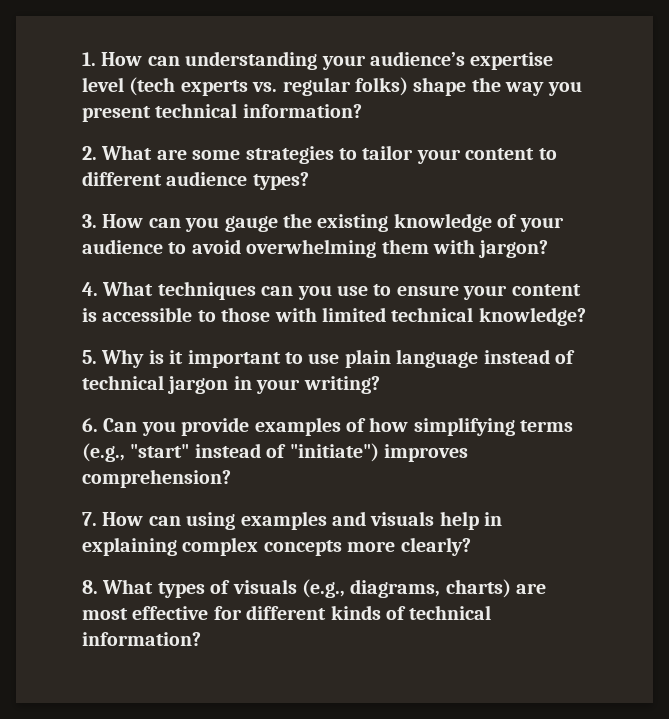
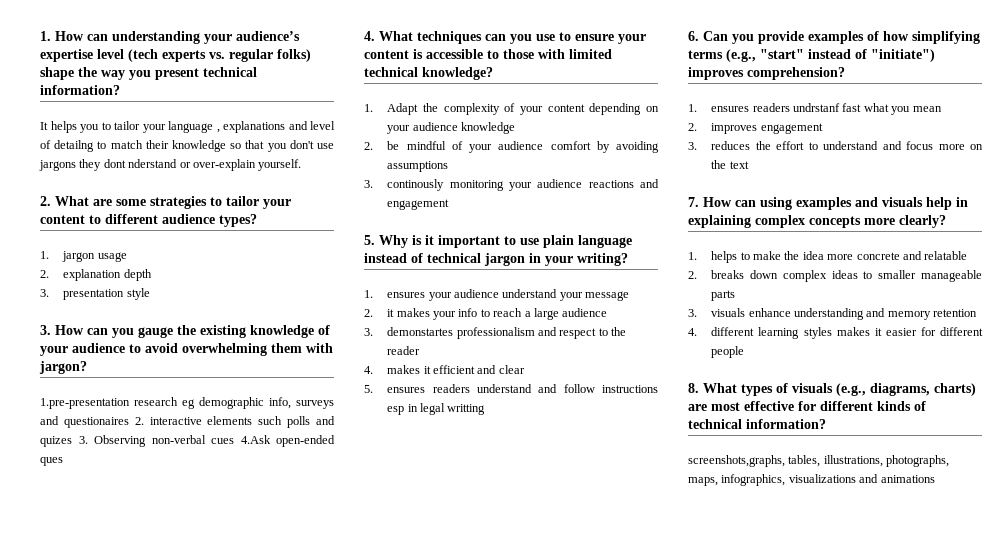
+ It helps you to tailor your language , explanations and level of detailng to match their knowledge so that you don't use jargons they dont nderstand or over-explain yourself.
+ 1. jargon usage
+ 2. explanation depth
+ 3. presentation style
+ 1.pre-presentation research eg demographic info, surveys and questionaires 2. interactive elements such polls and quizes 3. Observing non-verbal cues 4.Ask open-ended ques
+ 1. Adapt the complexity of your content depending on your audience knowledge
+ 2. be mindful of your audience comfort by avoiding assumptions
+ 3. continously monitoring your audience reactions and engagement
+ 1. ensures your audience understand your message
+ 2. it makes your info to reach a large audience
+ 3. demonstartes professionalism and respect to the reader
+ 4. makes it efficient and clear
+ 5. ensures readers understand and follow instructions esp in legal writting
+ 1. ensures readers undrstanf fast what you mean
+ 2. improves engagement
+ 3. reduces the effort to understand and focus more on the text
+ 1. helps to make the idea more concrete and relatable
+ 2. breaks down complex ideas to smaller manageable parts
+ 3. visuals enhance understanding and memory retention
+ 4. different learning styles makes it easier for different people
+ screenshots,graphs, tables, illustrations, photographs, maps, infographics, visualizations and animations

